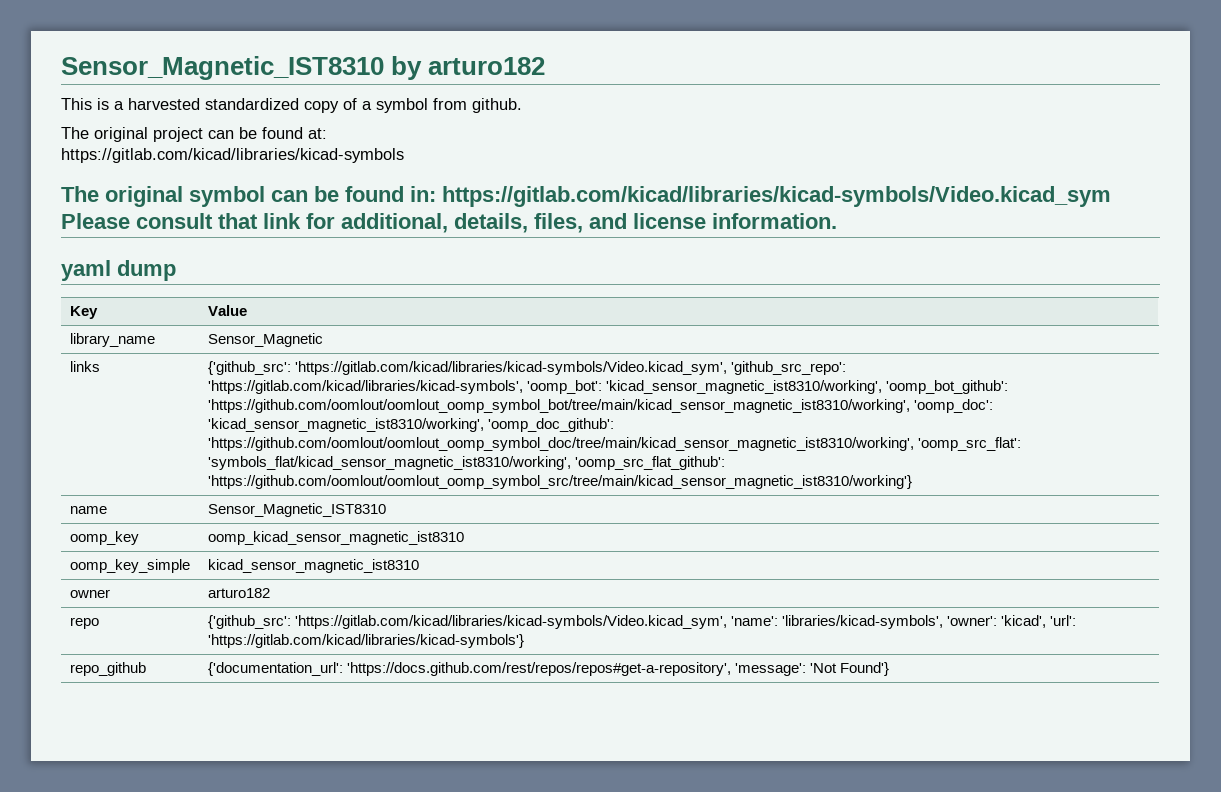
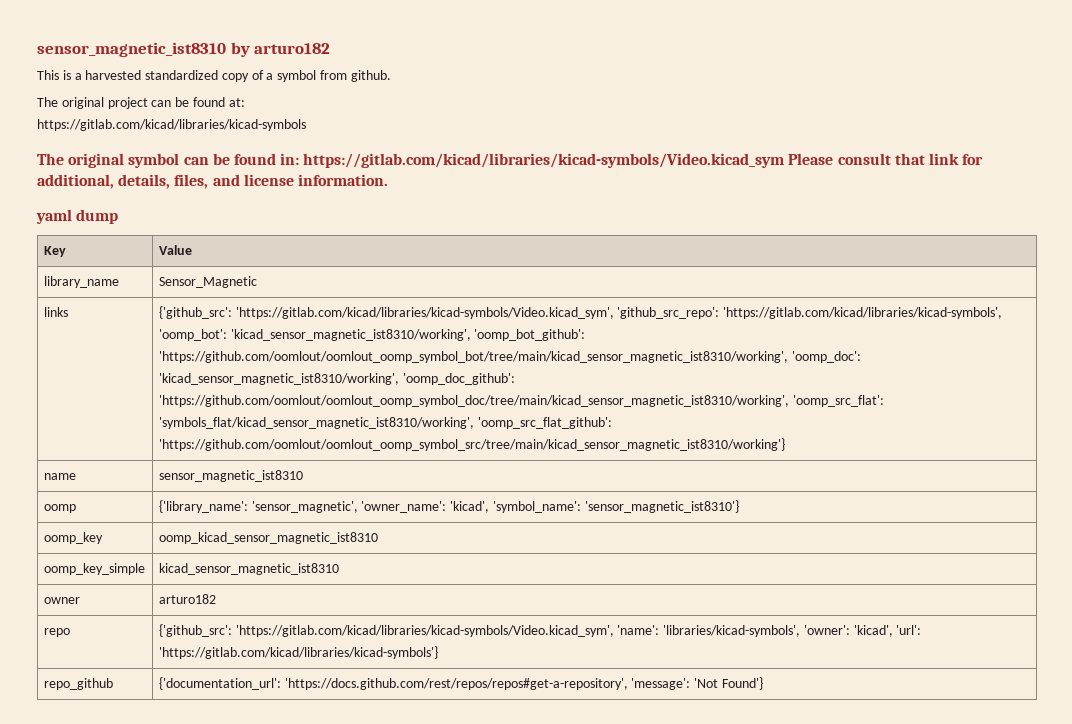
- Sensor_Magnetic_IST8310 by arturo182
+ sensor_magnetic_ist8310 by arturo182
- name | Sensor_Magnetic_IST8310
+ name | sensor_magnetic_ist8310
+ oomp | {'library_name': 'sensor_magnetic', 'owner_name': 'kicad', 'symbol_name': 'sensor_magnetic_ist8310'}

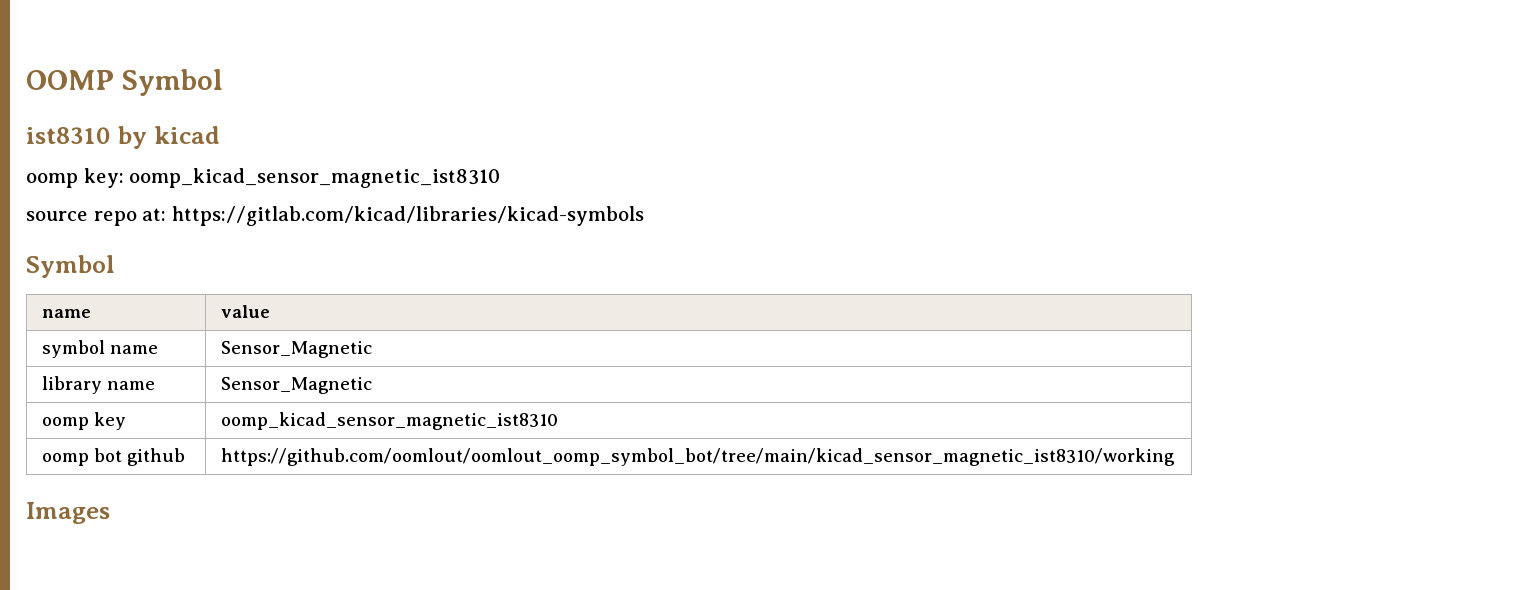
- sensor_magnetic_ist8310 by arturo182
- This is a harvested standardized copy of a symbol from github.
- The original project can be found at:
- https://gitlab.com/kicad/libraries/kicad-symbols
- The original symbol can be found in: https://gitlab.com/kicad/libraries/kicad-symbols/Video.kicad_sym Please consult that link for additional, details, files, and license information.
- yaml dump
- Key | Value
- library_name | Sensor_Magnetic
- links | {'github_src': 'https://gitlab.com/kicad/libraries/kicad-symbols/Video.kicad_sym', 'github_src_repo': 'https://gitlab.com/kicad/libraries/kicad-symbols', 'oomp_bot': 'kicad_sensor_magnetic_ist8310/working', 'oomp_bot_github': 'https://github.com/oomlout/oomlout_oomp_symbol_bot/tree/main/kicad_sensor_magnetic_ist8310/working', 'oomp_doc': 'kicad_sensor_magnetic_ist8310/working', 'oomp_doc_github': 'https://github.com/oomlout/oomlout_oomp_symbol_doc/tree/main/kicad_sensor_magnetic_ist8310/working', 'oomp_src_flat': 'symbols_flat/kicad_sensor_magnetic_ist8310/working', 'oomp_src_flat_github': 'https://github.com/oomlout/oomlout_oomp_symbol_src/tree/main/kicad_sensor_magnetic_ist8310/working'}
- name | sensor_magnetic_ist8310
- oomp | {'library_name': 'sensor_magnetic', 'owner_name': 'kicad', 'symbol_name': 'sensor_magnetic_ist8310'}
- oomp_key | oomp_kicad_sensor_magnetic_ist8310
- oomp_key_simple | kicad_sensor_magnetic_ist8310
- owner | arturo182
- repo | {'github_src': 'https://gitlab.com/kicad/libraries/kicad-symbols/Video.kicad_sym', 'name': 'libraries/kicad-symbols', 'owner': 'kicad', 'url': 'https://gitlab.com/kicad/libraries/kicad-symbols'}
- repo_github | {'documentation_url': 'https://docs.github.com/rest/repos/repos#get-a-repository', 'message': 'Not Found'}
+ OOMP Symbol
+ ist8310 by kicad
+ oomp key: oomp_kicad_sensor_magnetic_ist8310
+ source repo at: https://gitlab.com/kicad/libraries/kicad-symbols
+ Symbol
+ name | value
+ symbol name | Sensor_Magnetic
+ library name | Sensor_Magnetic
+ oomp key | oomp_kicad_sensor_magnetic_ist8310
+ oomp bot github | https://github.com/oomlout/oomlout_oomp_symbol_bot/tree/main/kicad_sensor_magnetic_ist8310/working
+ Images

